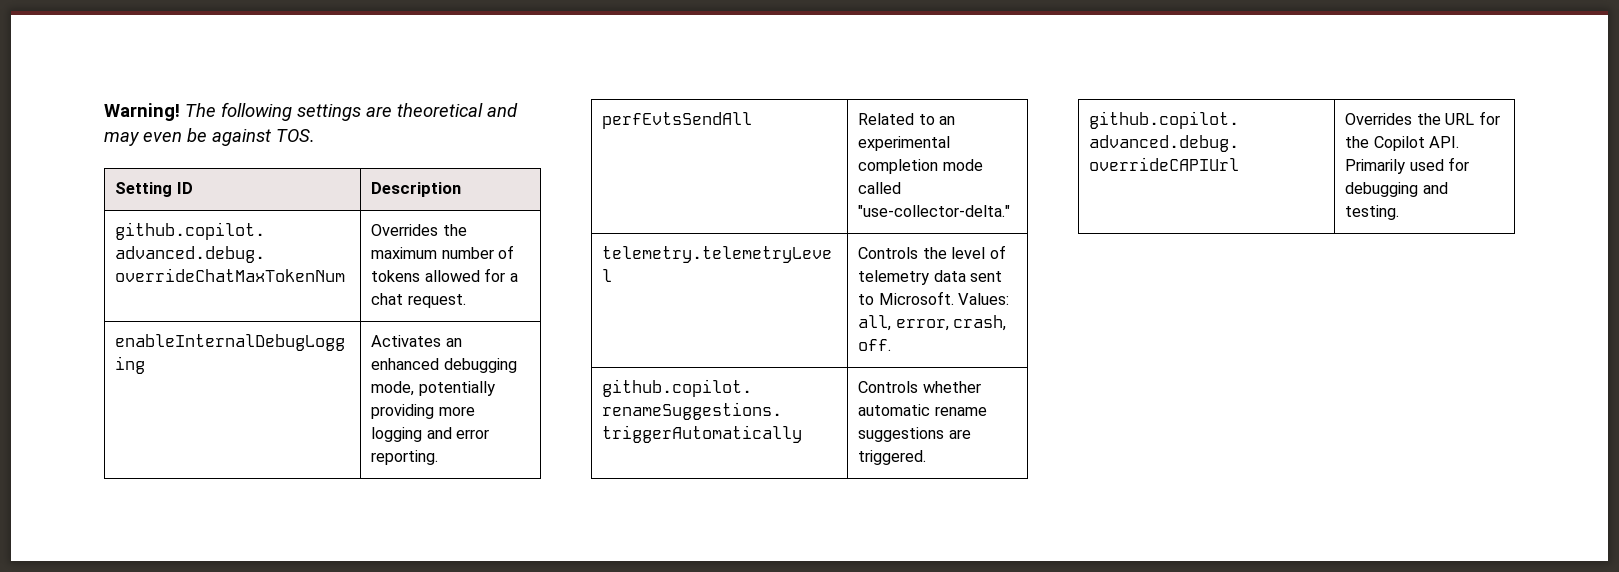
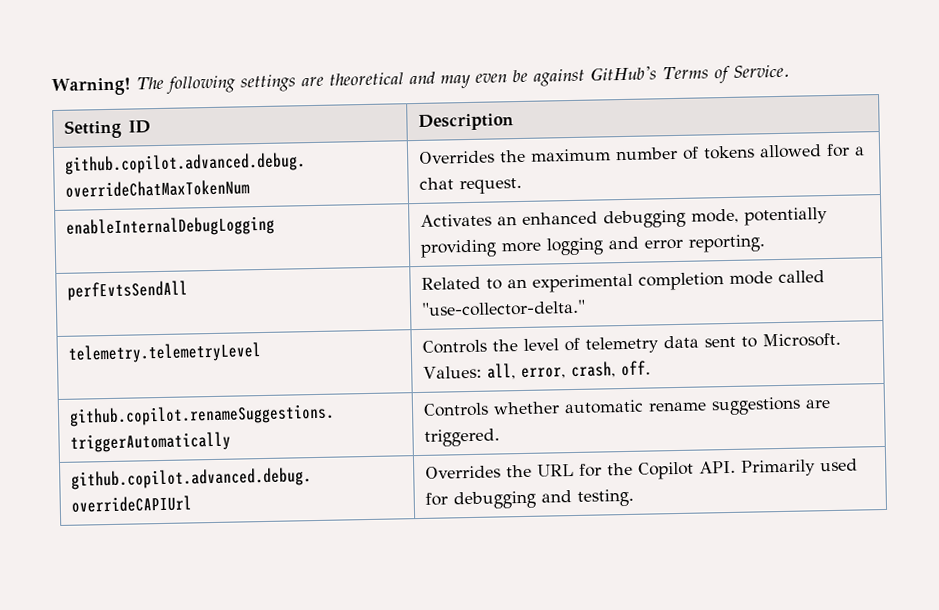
- The following settings are theoretical and may even be against TOS.
+ The following settings are theoretical and may even be against GitHub's Terms of Service.

